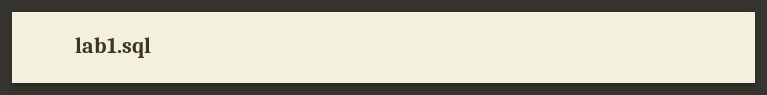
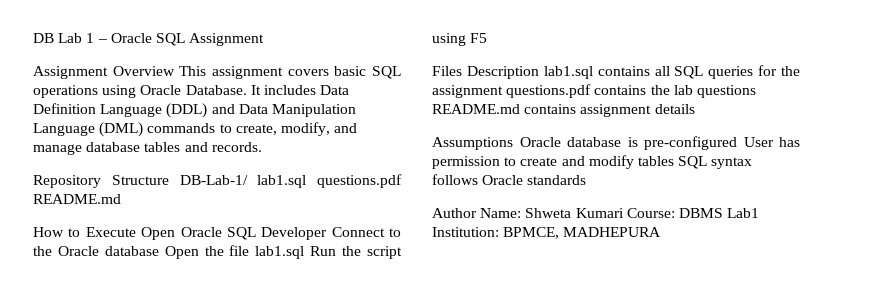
- lab1.sql
+ DB Lab 1 – Oracle SQL Assignment
+ Assignment Overview This assignment covers basic SQL operations using Oracle Database. It includes Data Definition Language (DDL) and Data Manipulation Language (DML) commands to create, modify, and manage database tables and records.
+ Repository Structure DB-Lab-1/ lab1.sql questions.pdf README.md
+ How to Execute Open Oracle SQL Developer Connect to the Oracle database Open the file lab1.sql Run the script using F5
+ Files Description lab1.sql contains all SQL queries for the assignment questions.pdf contains the lab questions README.md contains assignment details
+ Assumptions Oracle database is pre-configured User has permission to create and modify tables SQL syntax follows Oracle standards
+ Author Name: Shweta Kumari Course: DBMS Lab1 Institution: BPMCE, MADHEPURA

